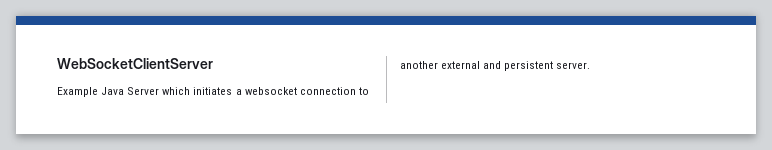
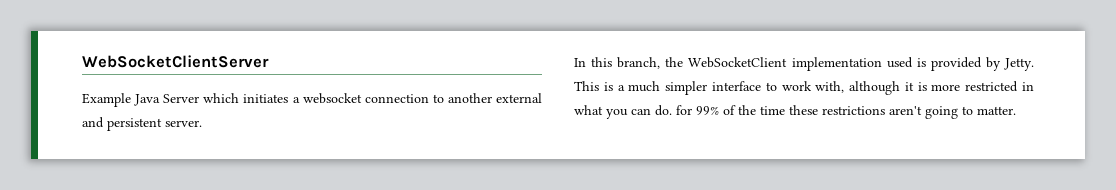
+ In this branch, the WebSocketClient implementation used is provided by Jetty. This is a much simpler interface to work with, although it is more restricted in what you can do. for 99% of the time these restrictions aren't going to matter.

